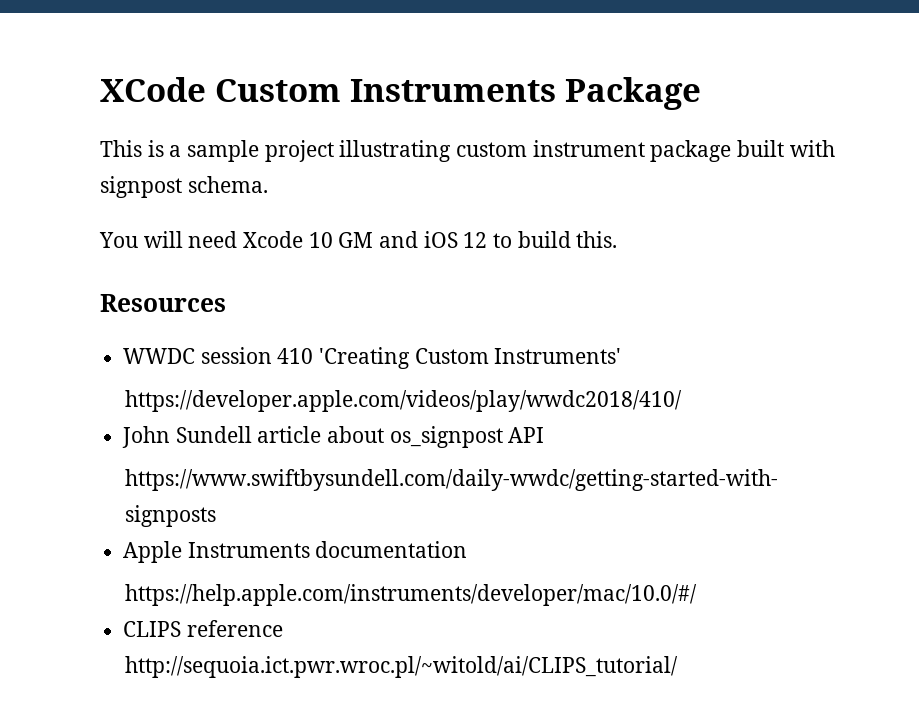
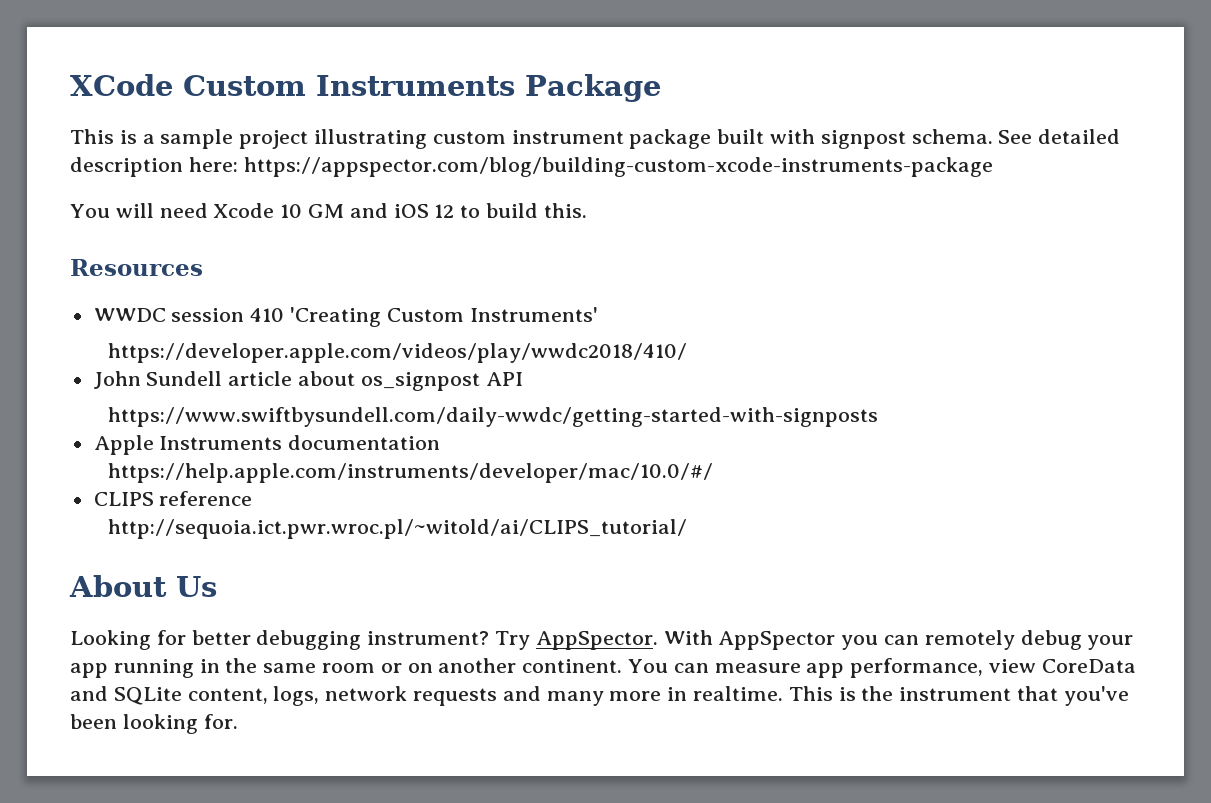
+ See detailed description here: https://appspector.com/blog/building-custom-xcode-instruments-package
+ About Us
+ Looking for better debugging instrument? Try AppSpector. With AppSpector you can remotely debug your app running in the same room or on another continent. You can measure app performance, view CoreData and SQLite content, logs, network requests and many more in realtime. This is the instrument that you've been looking for.

